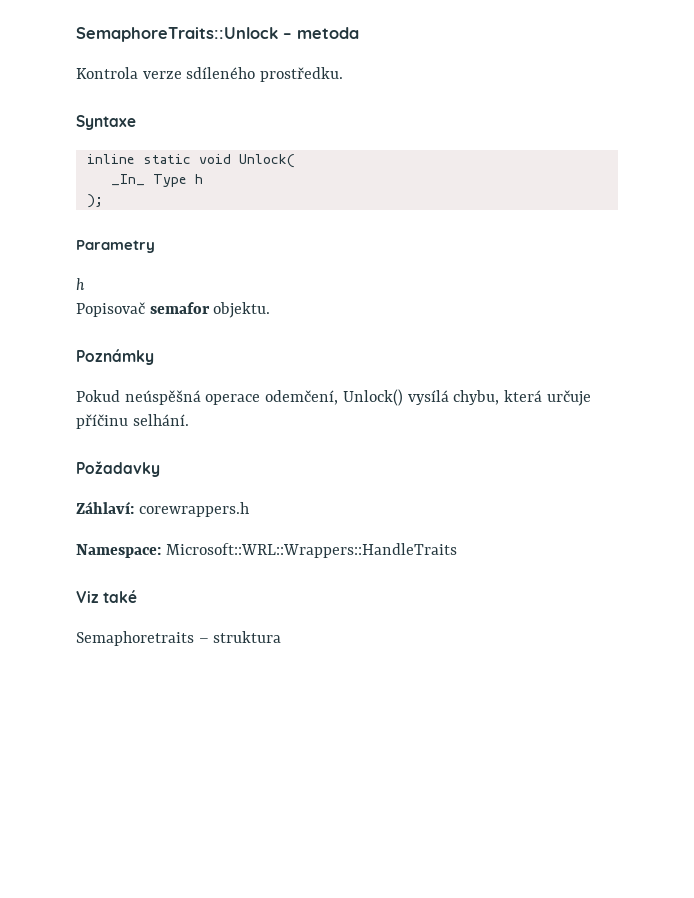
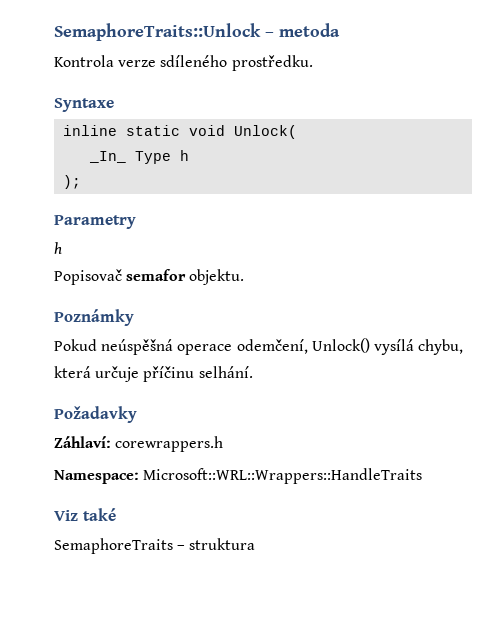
- Semaphoretraits – struktura
+ SemaphoreTraits – struktura

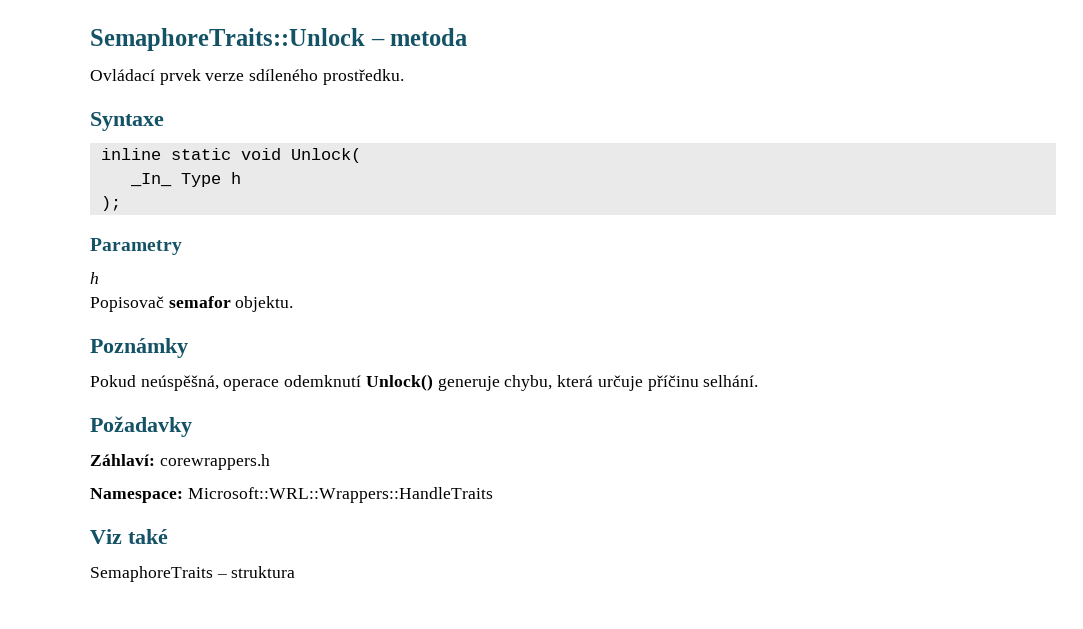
- Kontrola verze sdíleného prostředku.
+ Ovládací prvek verze sdíleného prostředku.
- Pokud neúspěšná operace odemčení, Unlock() vysílá chybu, která určuje příčinu selhání.
+ Pokud neúspěšná, operace odemknutí Unlock() generuje chybu, která určuje příčinu selhání.

